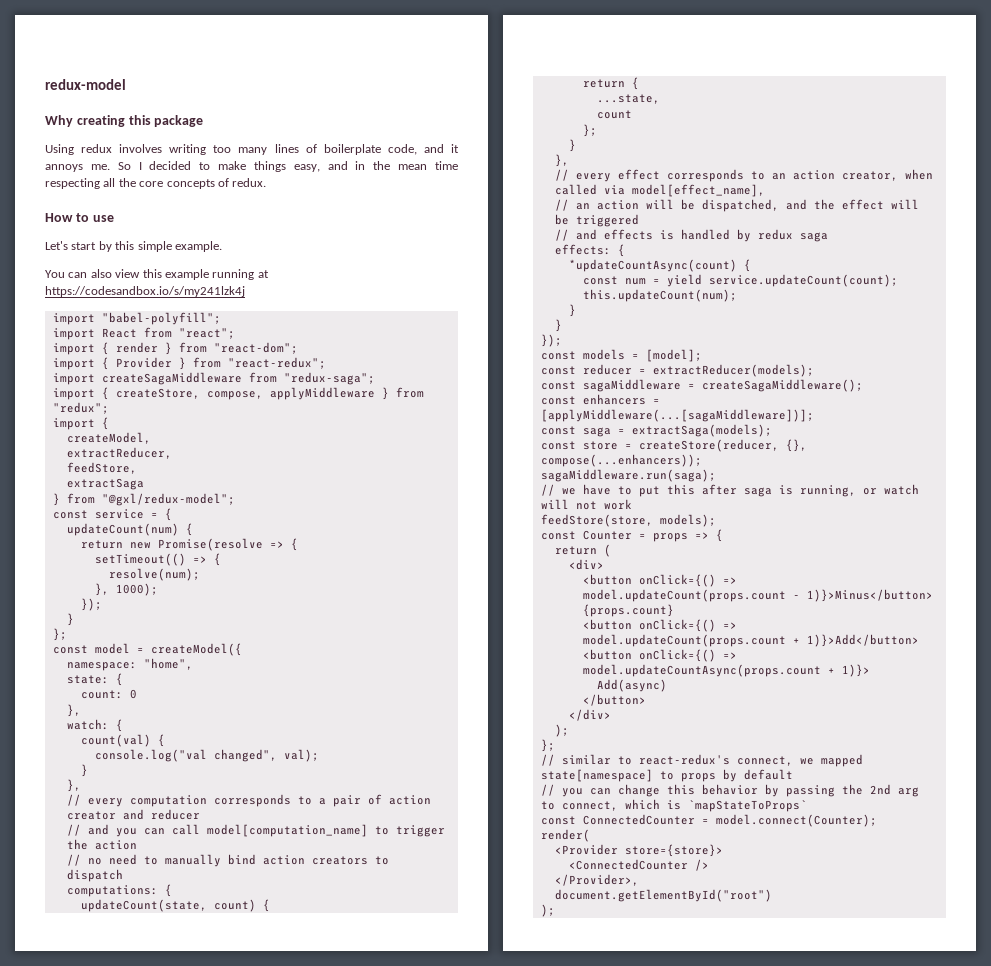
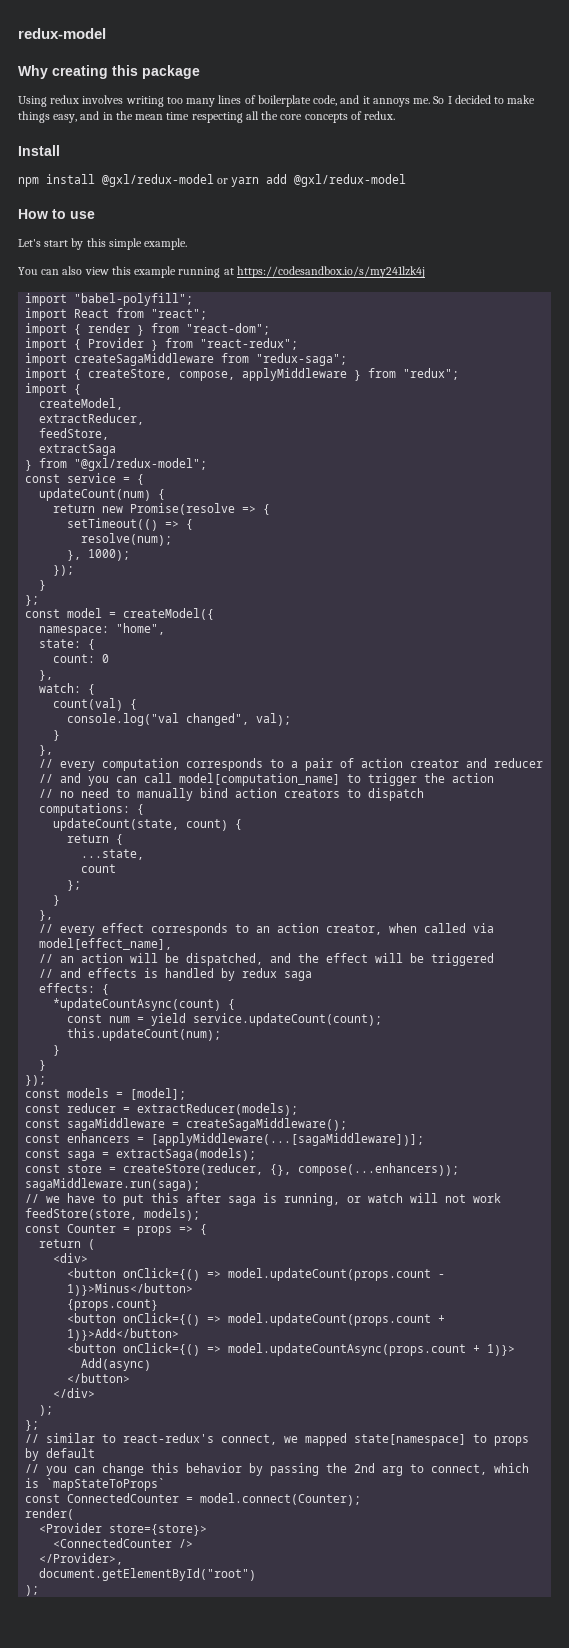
+ Install
+ npm install @gxl/redux-model or yarn add @gxl/redux-model

